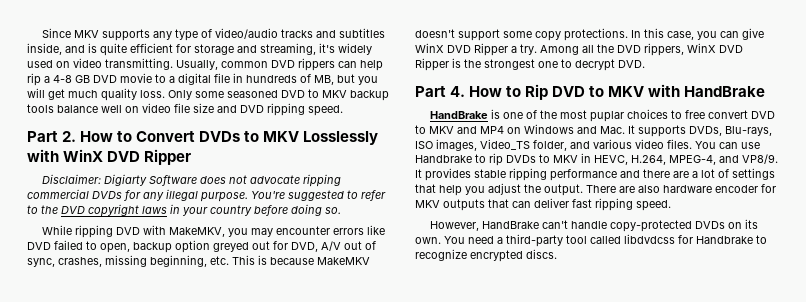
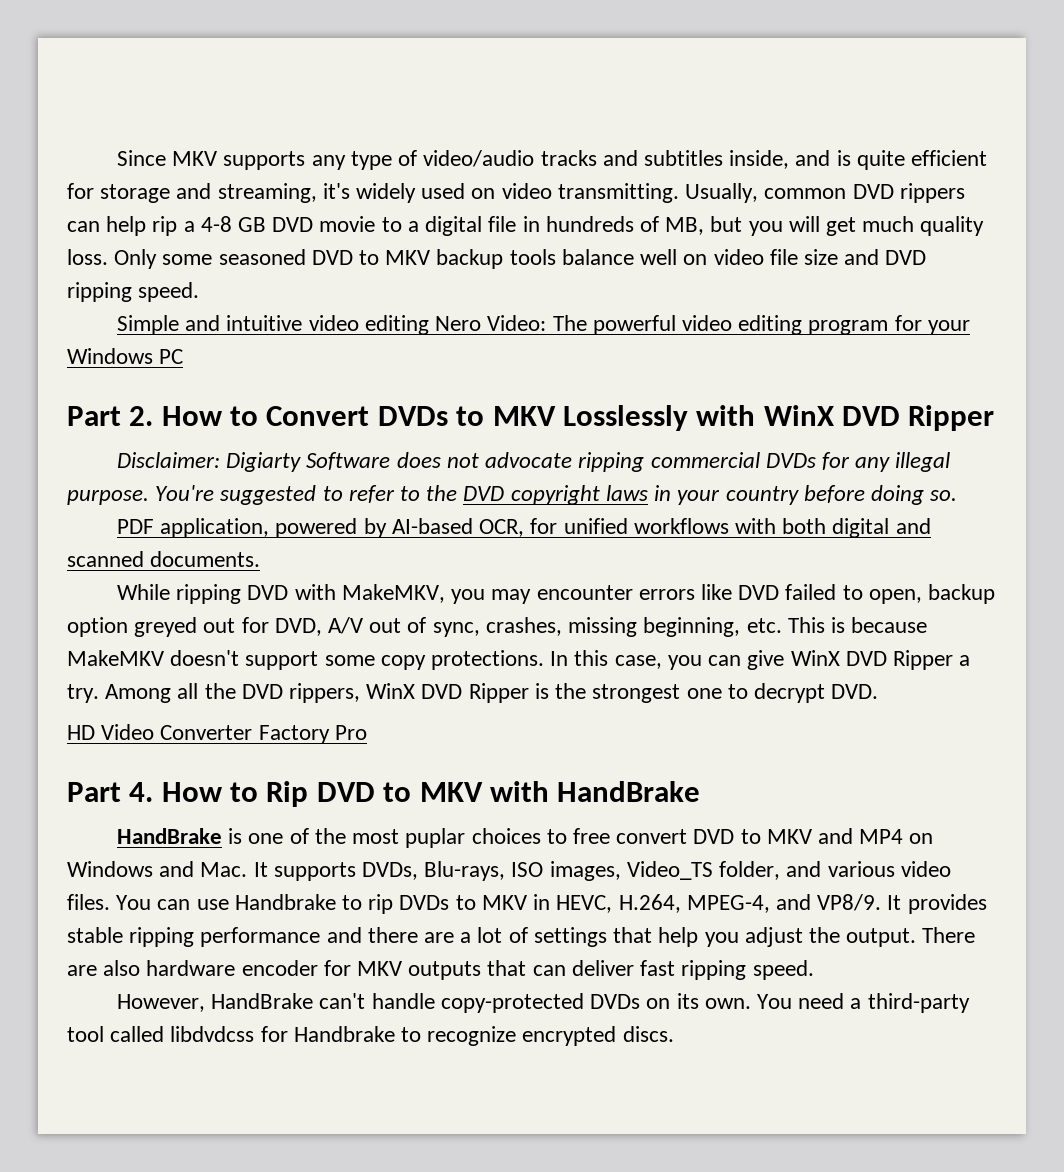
+ Simple and intuitive video editing Nero Video: The powerful video editing program for your Windows PC
+ PDF application, powered by AI-based OCR, for unified workflows with both digital and scanned documents.
+ HD Video Converter Factory Pro

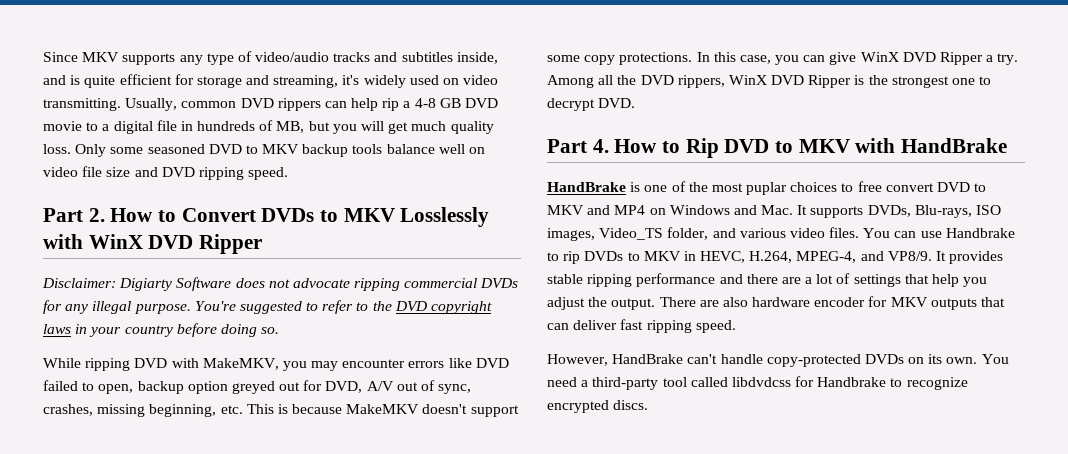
- Simple and intuitive video editing Nero Video: The powerful video editing program for your Windows PC
- PDF application, powered by AI-based OCR, for unified workflows with both digital and scanned documents.
- HD Video Converter Factory Pro

